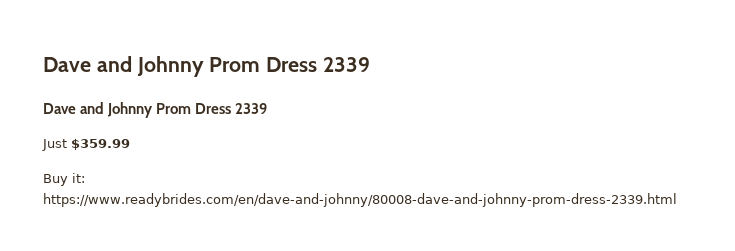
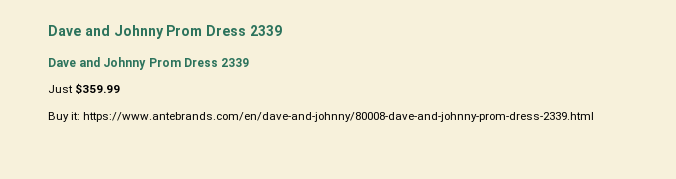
- Buy it: https://www.readybrides.com/en/dave-and-johnny/80008-dave-and-johnny-prom-dress-2339.html
+ Buy it: https://www.antebrands.com/en/dave-and-johnny/80008-dave-and-johnny-prom-dress-2339.html

